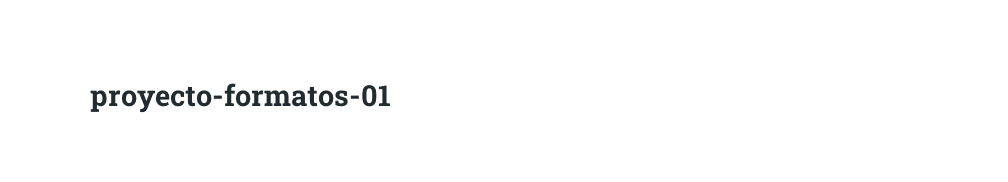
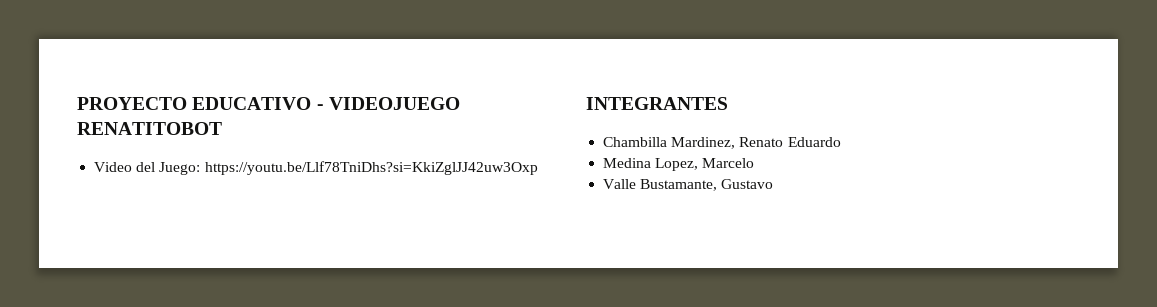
- proyecto-formatos-01
+ PROYECTO EDUCATIVO - VIDEOJUEGO RENATITOBOT
+ Video del Juego: https://youtu.be/Llf78TniDhs?si=KkiZglJJ42uw3Oxp
+ INTEGRANTES
+ Chambilla Mardinez, Renato Eduardo
+ Medina Lopez, Marcelo
+ Valle Bustamante, Gustavo

